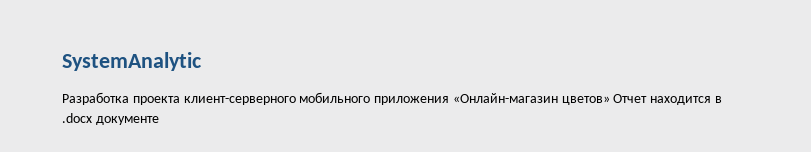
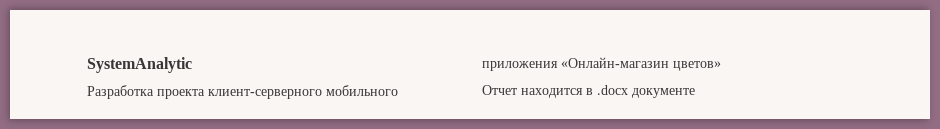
- Разработка проекта клиент-серверного мобильного приложения «Онлайн-магазин цветов» Отчет находится в .docx документе
+ Разработка проекта клиент-серверного мобильного приложения «Онлайн-магазин цветов»
+ Отчет находится в .docx документе

